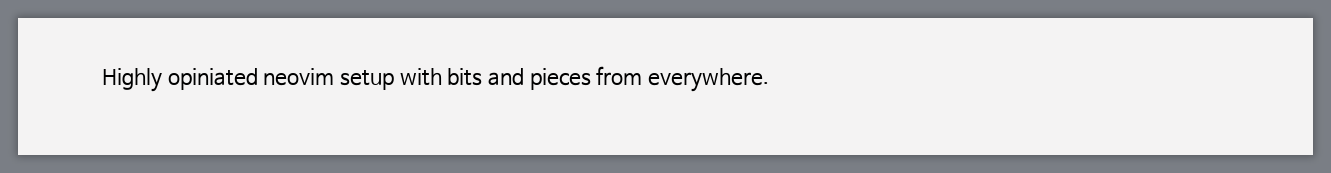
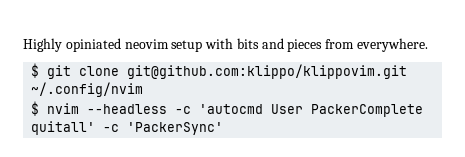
+ $ git clone git@github.com:klippo/klippovim.git ~/.config/nvim
+ $ nvim --headless -c 'autocmd User PackerComplete quitall' -c 'PackerSync'

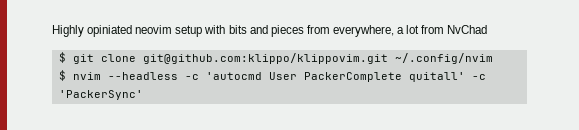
- Highly opiniated neovim setup with bits and pieces from everywhere.
+ Highly opiniated neovim setup with bits and pieces from everywhere, a lot from NvChad

